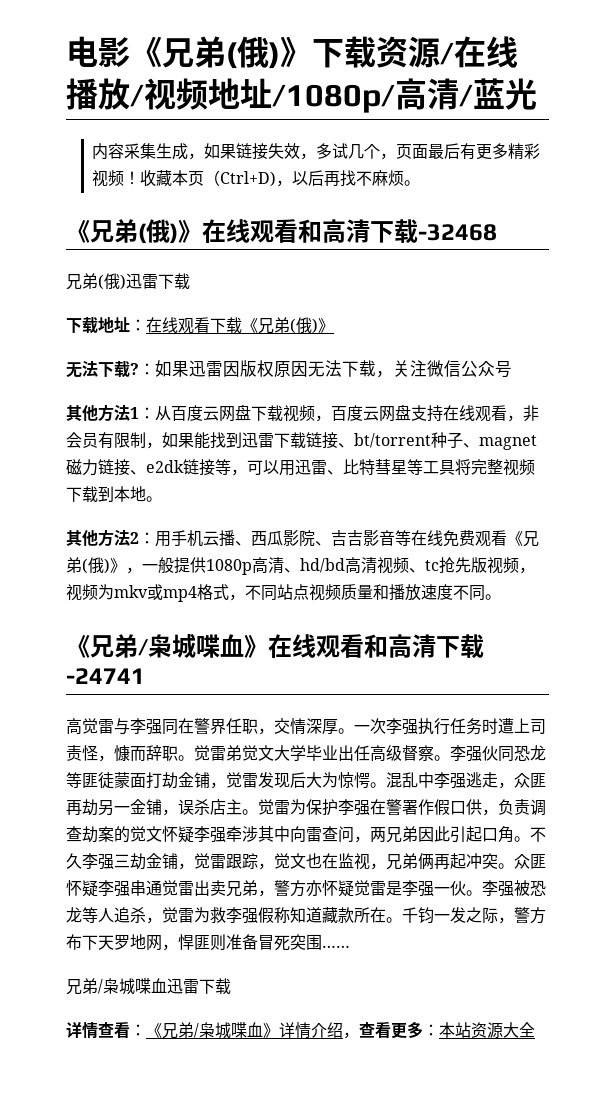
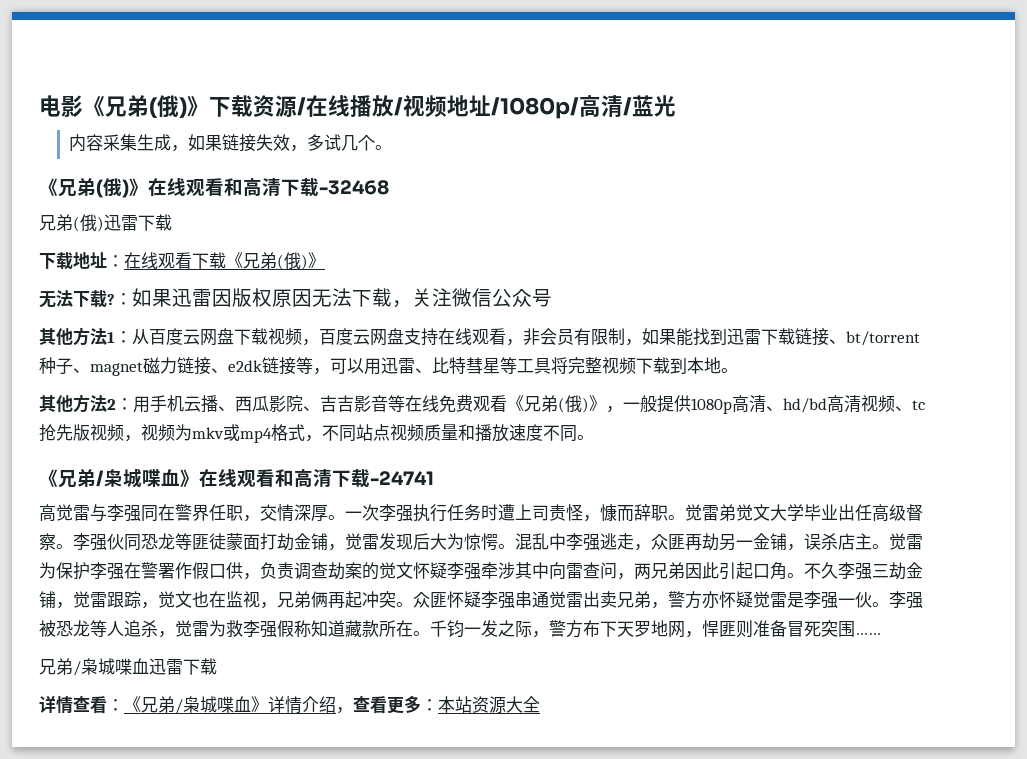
- 内容采集生成，如果链接失效，多试几个，页面最后有更多精彩视频！收藏本页（Ctrl+D)，以后再找不麻烦。
+ 内容采集生成，如果链接失效，多试几个。

